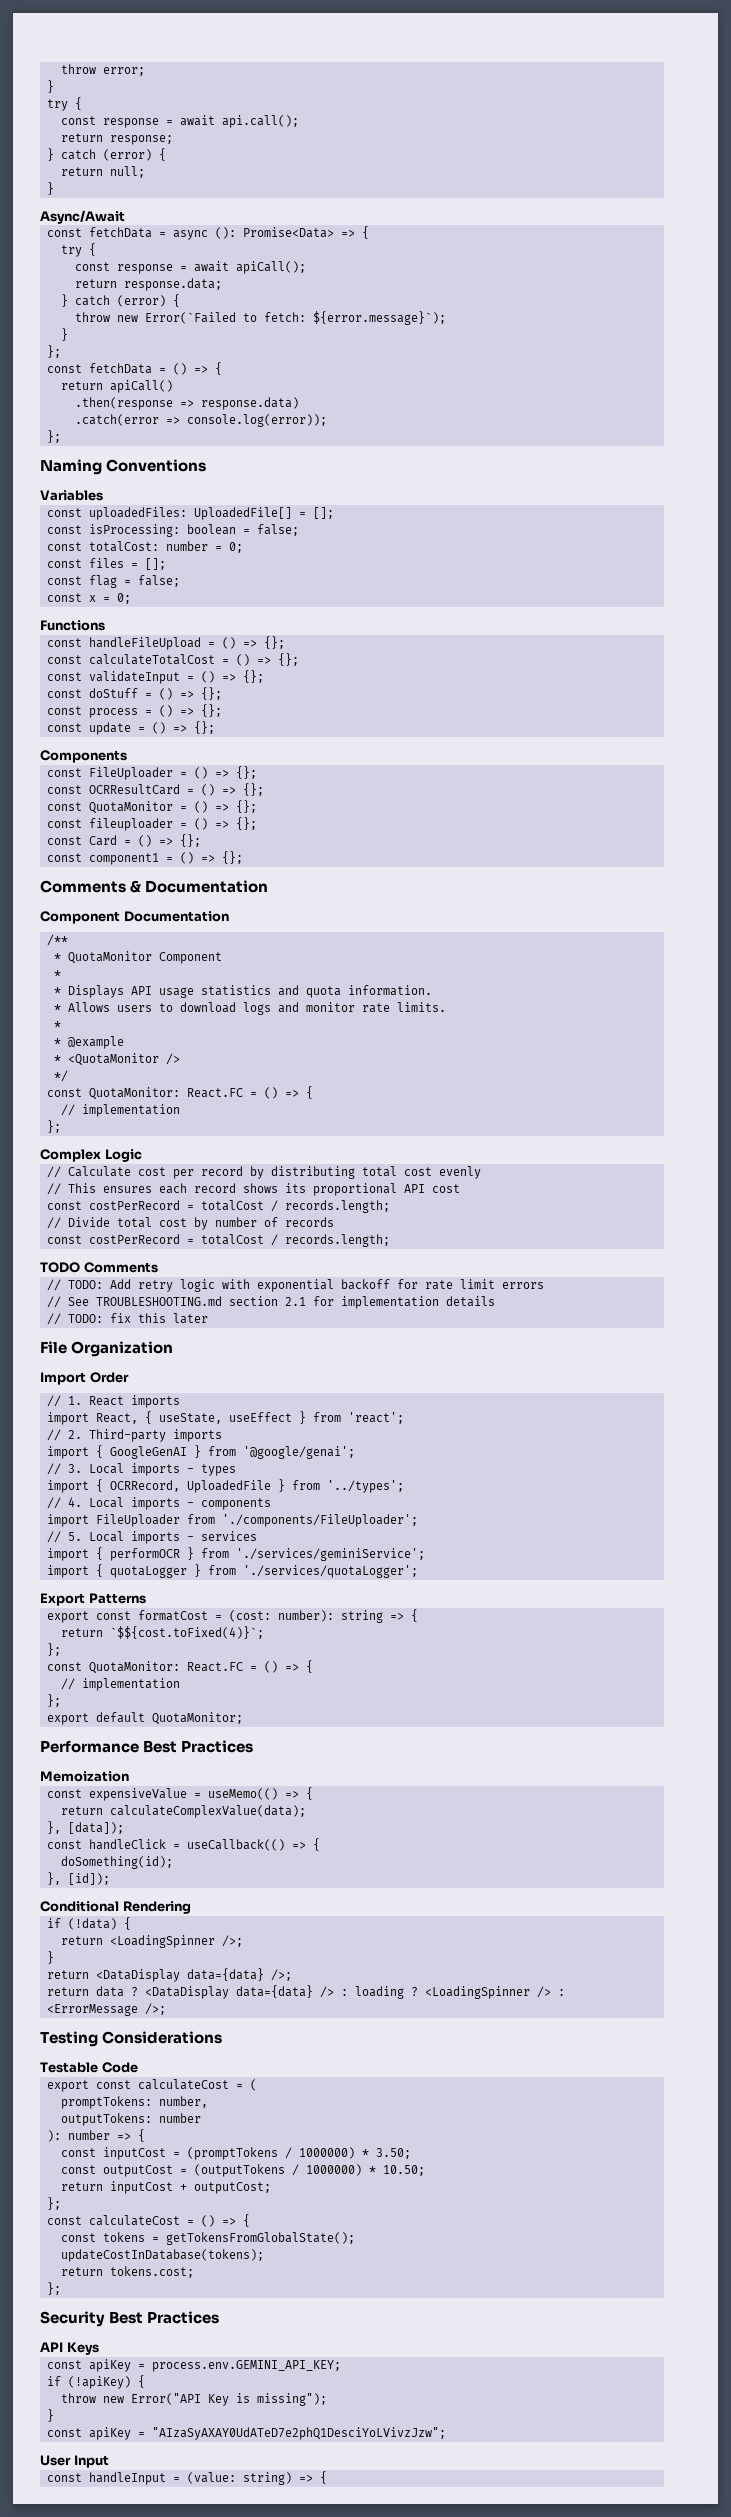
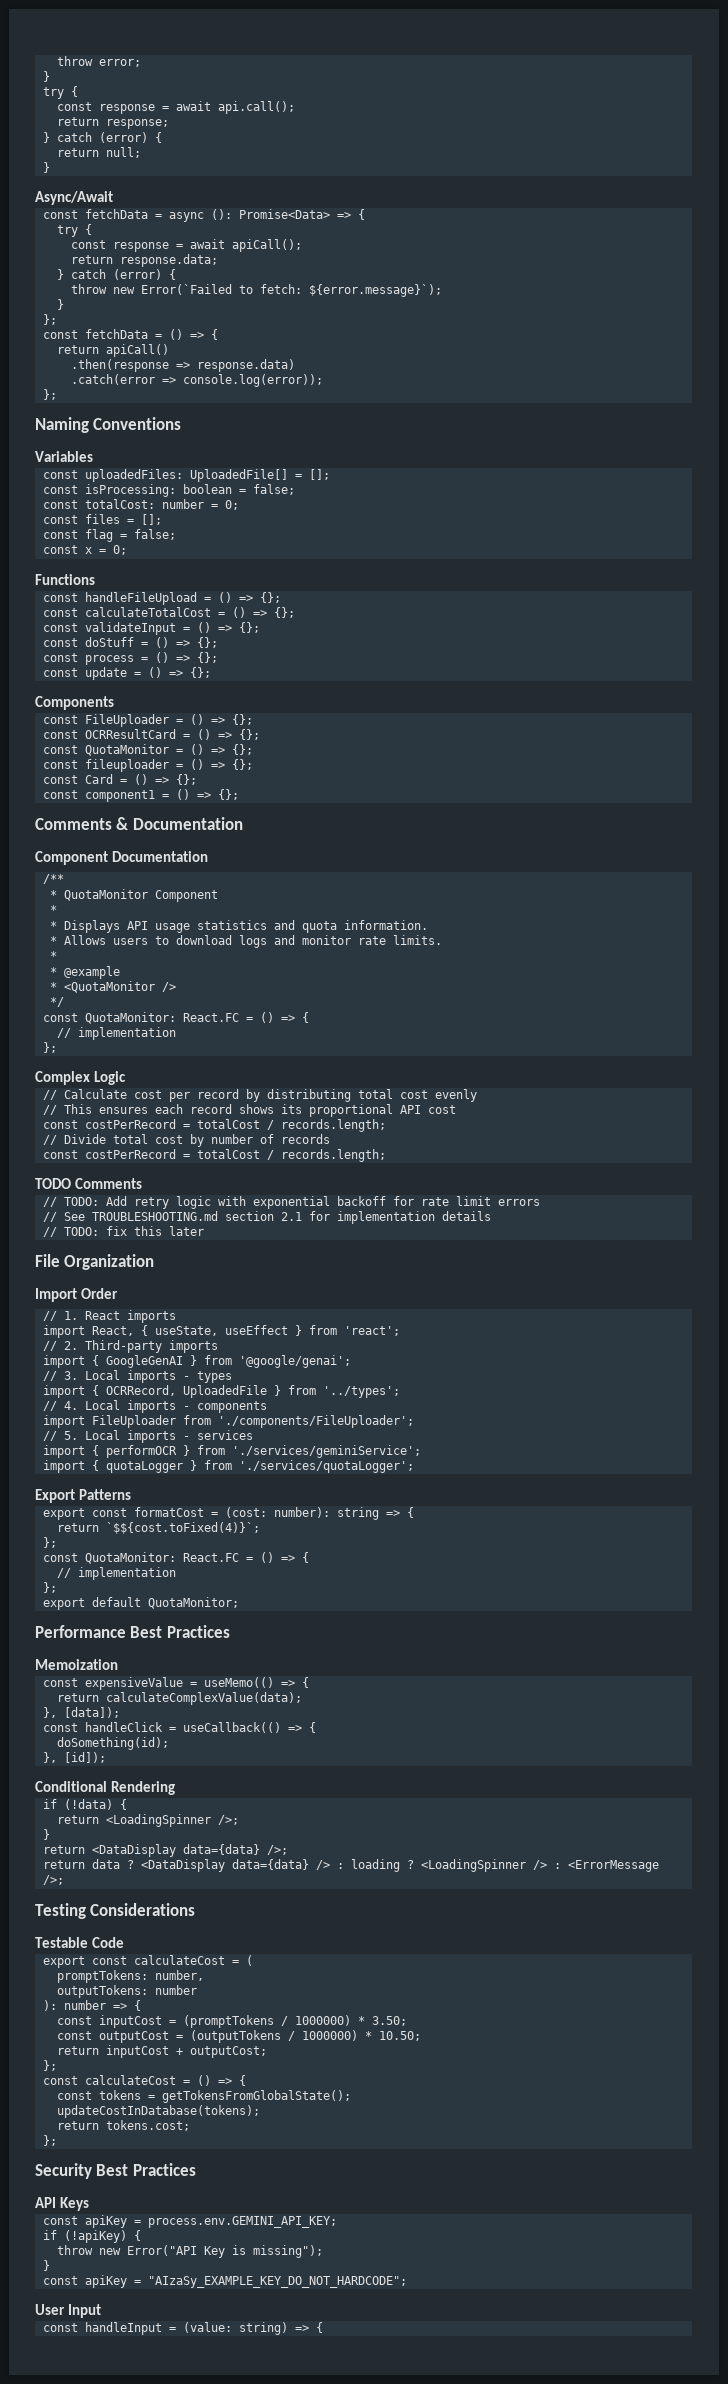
- const apiKey = "AIzaSyAXAY0UdATeD7e2phQ1DesciYoLVivzJzw";
+ const apiKey = "AIzaSy_EXAMPLE_KEY_DO_NOT_HARDCODE";

